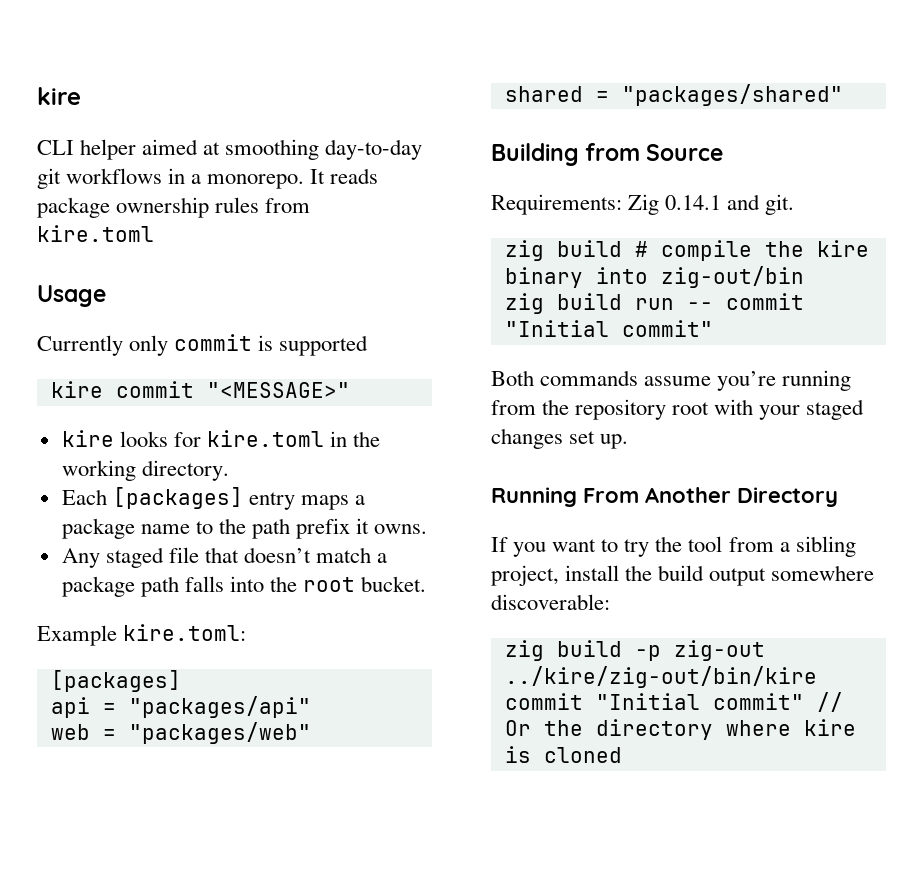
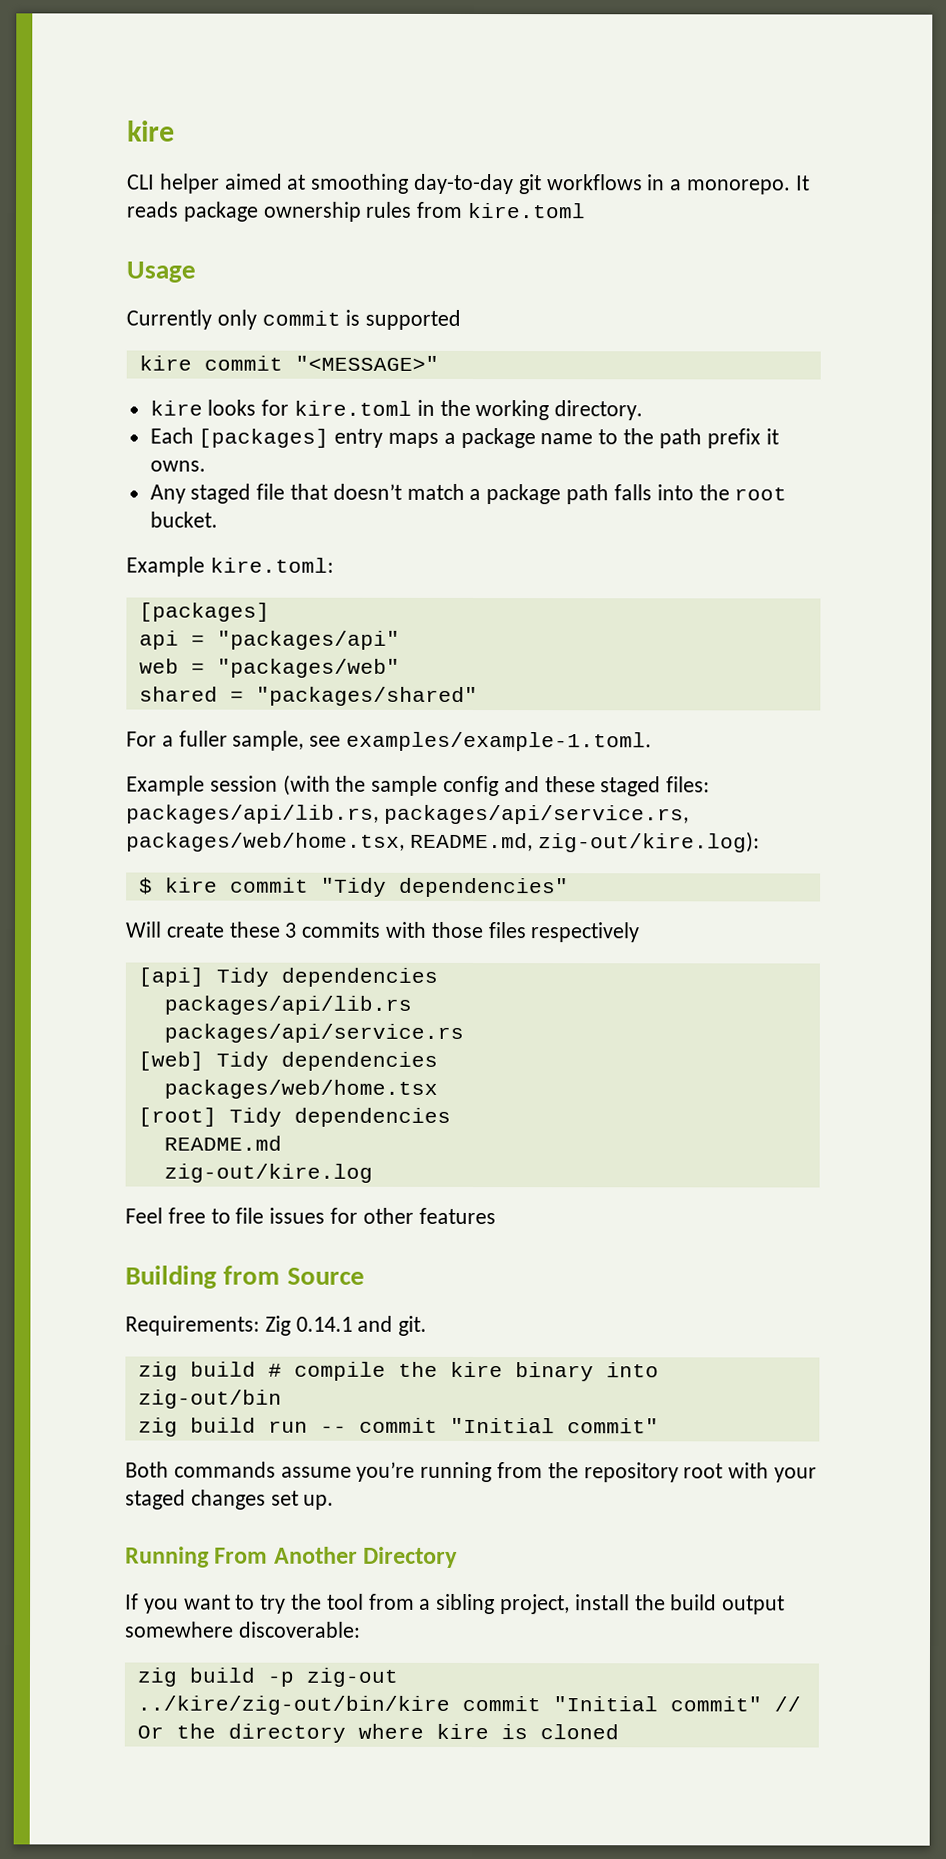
+ For a fuller sample, see examples/example-1.toml.
+ Example session (with the sample config and these staged files: packages/api/lib.rs, packages/api/service.rs, packages/web/home.tsx, README.md, zig-out/kire.log):
+ $ kire commit "Tidy dependencies"
+ Will create these 3 commits with those files respectively
+ [api] Tidy dependencies
+ packages/api/lib.rs
+ packages/api/service.rs
+ [web] Tidy dependencies
+ packages/web/home.tsx
+ [root] Tidy dependencies
+ README.md
+ zig-out/kire.log
+ Feel free to file issues for other features

